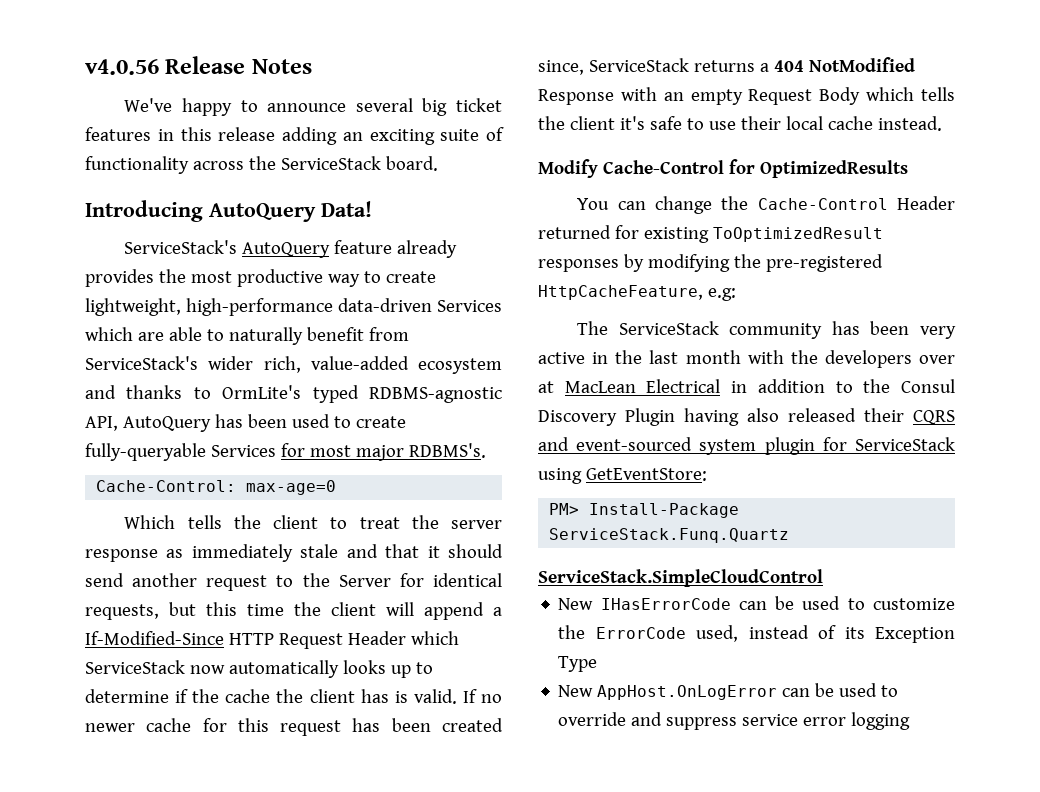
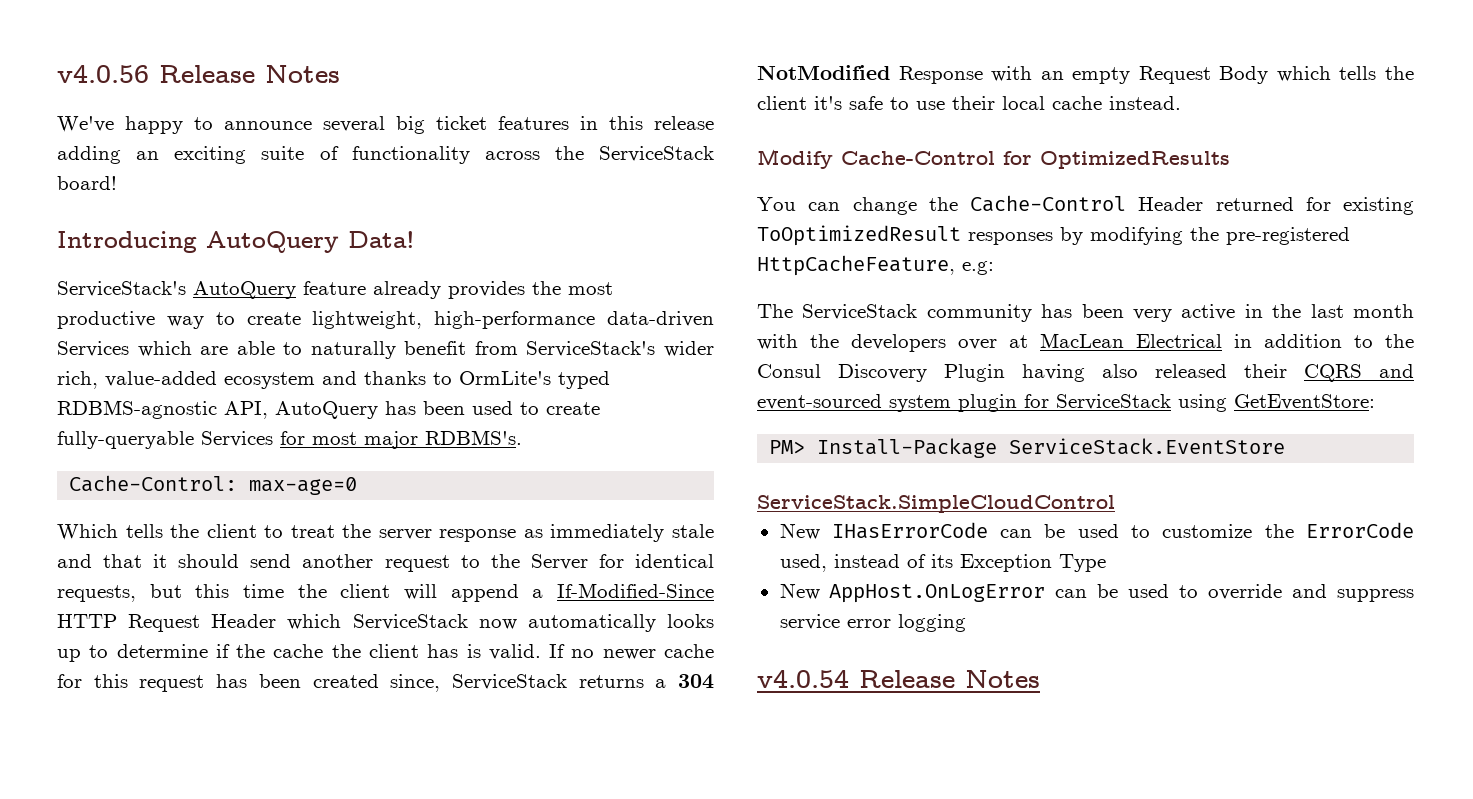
- We've happy to announce several big ticket features in this release adding an exciting suite of functionality across the ServiceStack board.
+ We've happy to announce several big ticket features in this release adding an exciting suite of functionality across the ServiceStack board!
- If no newer cache for this request has been created since, ServiceStack returns a 404 NotModified Response with an empty Request Body which tells the client it's safe to use their local cache instead.
+ If no newer cache for this request has been created since, ServiceStack returns a 304 NotModified Response with an empty Request Body which tells the client it's safe to use their local cache instead.
- PM> Install-Package ServiceStack.Funq.Quartz
+ PM> Install-Package ServiceStack.EventStore
+ v4.0.54 Release Notes

